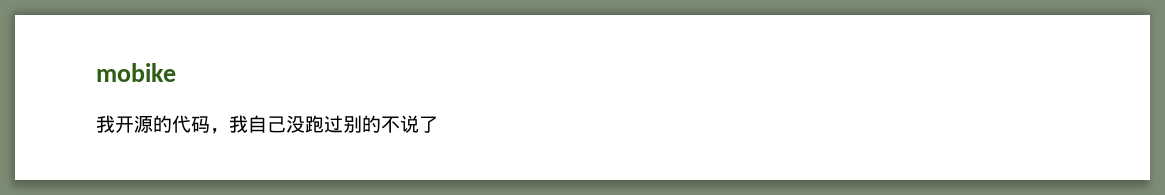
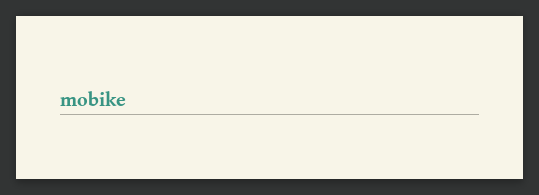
- 我开源的代码，我自己没跑过别的不说了

